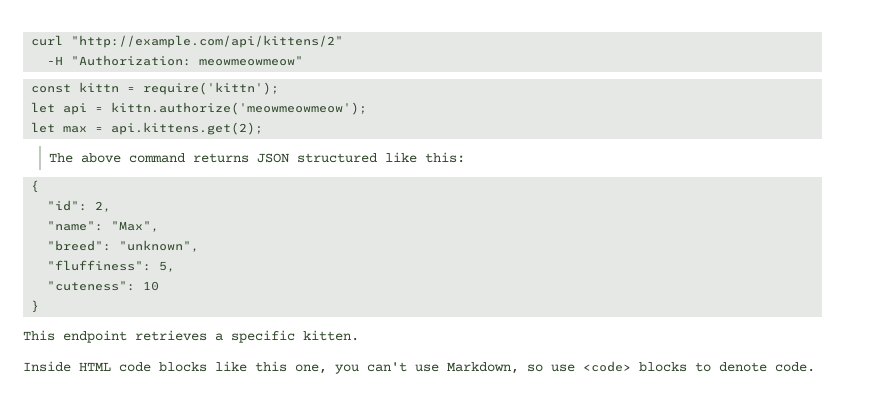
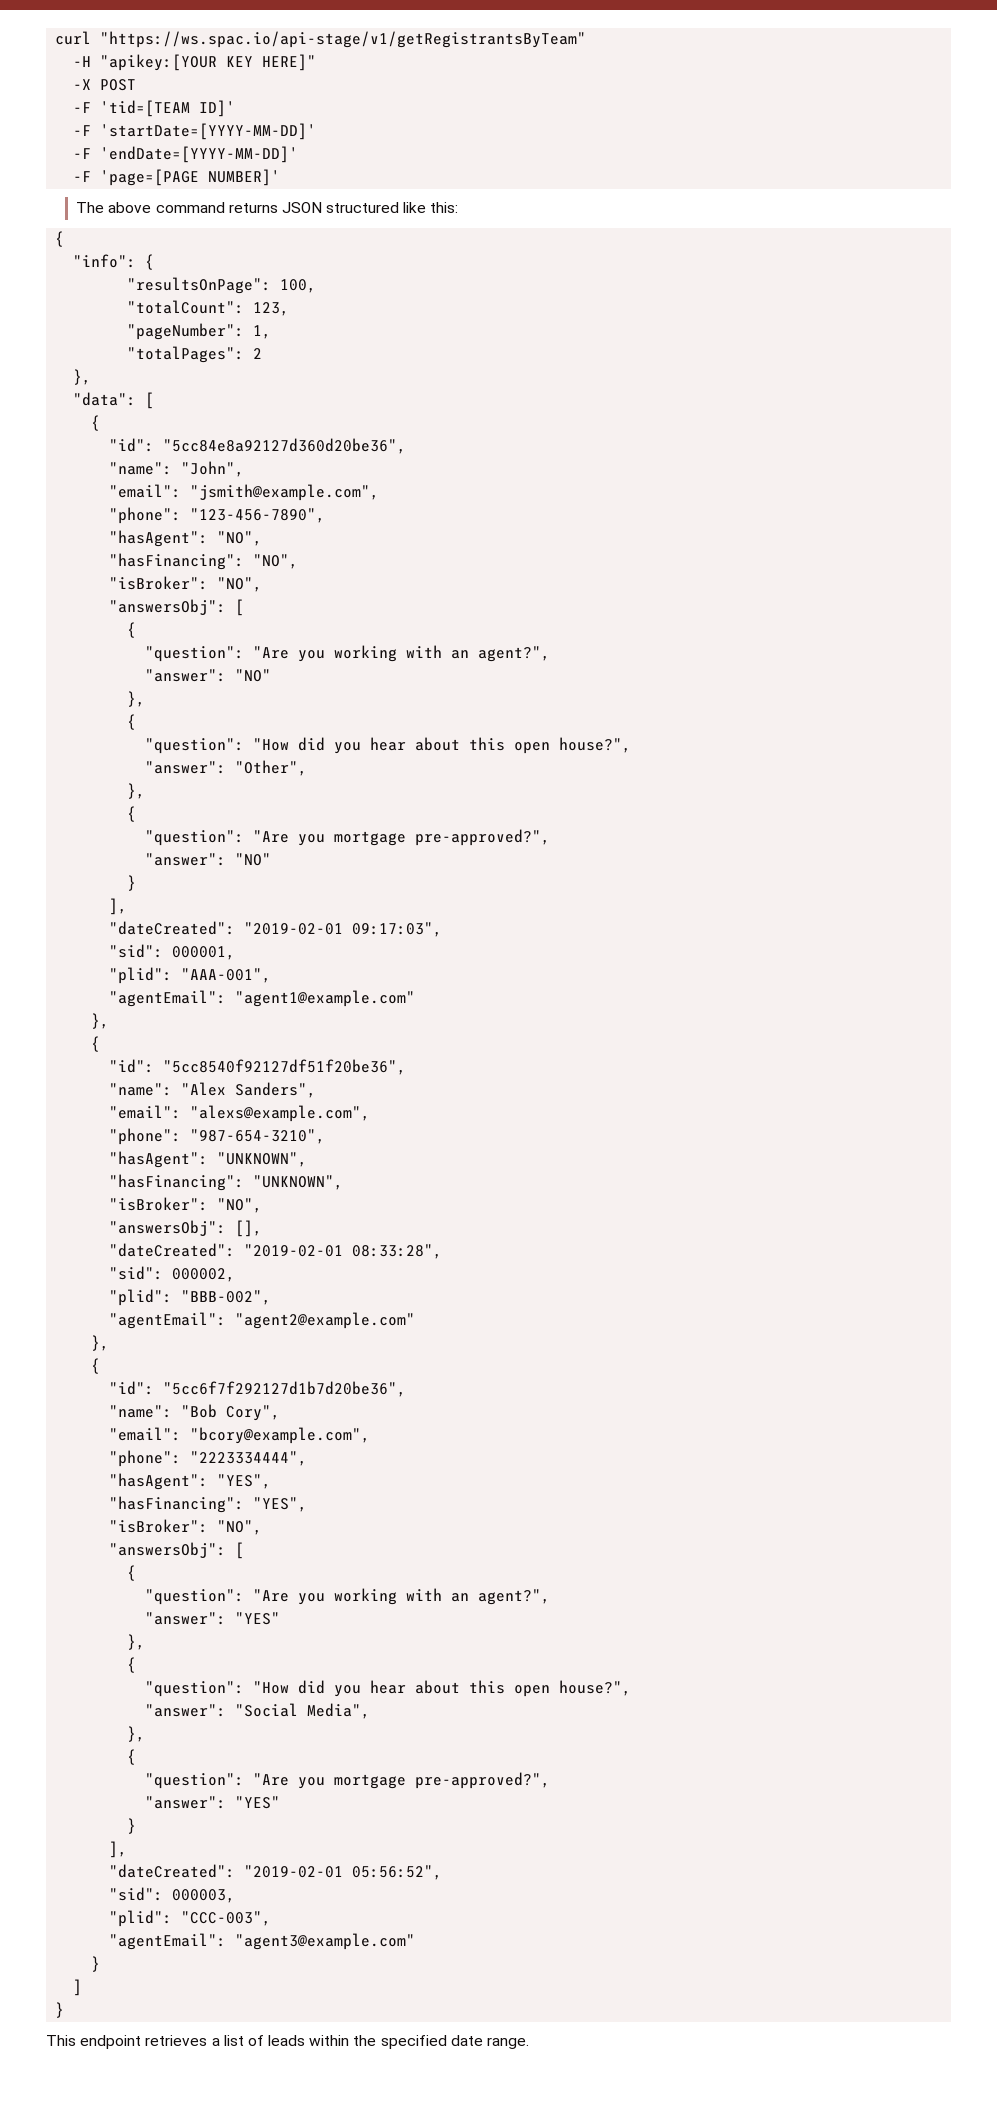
- curl "http://example.com/api/kittens/2"
+ curl "https://ws.spac.io/api-stage/v1/getRegistrantsByTeam"
- -H "Authorization: meowmeowmeow"
- const kittn = require('kittn');
- let api = kittn.authorize('meowmeowmeow');
- let max = api.kittens.get(2);
+ -H "apikey:[YOUR KEY HERE]"
+ -X POST
+ -F 'tid=[TEAM ID]'
+ -F 'startDate=[YYYY-MM-DD]'
+ -F 'endDate=[YYYY-MM-DD]'
+ -F 'page=[PAGE NUMBER]'
- "id": 2,
- "name": "Max",
- "breed": "unknown",
- "fluffiness": 5,
- "cuteness": 10
+ "info": {
+ "resultsOnPage": 100,
+ "totalCount": 123,
+ "pageNumber": 1,
+ "totalPages": 2
+ },
+ "data": [
+ {
+ "id": "5cc84e8a92127d360d20be36",
+ "name": "John",
+ "email": "jsmith@example.com",
+ "phone": "123-456-7890",
+ "hasAgent": "NO",
+ "hasFinancing": "NO",
+ "isBroker": "NO",
+ "answersObj": [
+ {
+ "question": "Are you working with an agent?",
+ "answer": "NO"
+ },
+ {
+ "question": "How did you hear about this open house?",
+ "answer": "Other",
+ },
+ {
+ "question": "Are you mortgage pre-approved?",
+ "answer": "NO"
+ }
+ ],
+ "dateCreated": "2019-02-01 09:17:03",
+ "sid": 000001,
+ "plid": "AAA-001",
+ "agentEmail": "agent1@example.com"
+ },
+ {
+ "id": "5cc8540f92127df51f20be36",
+ "name": "Alex Sanders",
+ "email": "alexs@example.com",
+ "phone": "987-654-3210",
+ "hasAgent": "UNKNOWN",
+ "hasFinancing": "UNKNOWN",
+ "isBroker": "NO",
+ "answersObj": [],
+ "dateCreated": "2019-02-01 08:33:28",
+ "sid": 000002,
+ "plid": "BBB-002",
+ "agentEmail": "agent2@example.com"
+ },
+ {
+ "id": "5cc6f7f292127d1b7d20be36",
+ "name": "Bob Cory",
+ "email": "bcory@example.com",
+ "phone": "2223334444",
+ "hasAgent": "YES",
+ "hasFinancing": "YES",
+ "isBroker": "NO",
+ "answersObj": [
+ {
+ "question": "Are you working with an agent?",
+ "answer": "YES"
+ },
+ {
+ "question": "How did you hear about this open house?",
+ "answer": "Social Media",
+ },
+ {
+ "question": "Are you mortgage pre-approved?",
+ "answer": "YES"
+ }
+ ],
+ "dateCreated": "2019-02-01 05:56:52",
+ "sid": 000003,
+ "plid": "CCC-003",
+ "agentEmail": "agent3@example.com"
+ }
+ ]
- This endpoint retrieves a specific kitten.
- Inside HTML code blocks like this one, you can't use Markdown, so use <code> blocks to denote code.
+ This endpoint retrieves a list of leads within the specified date range.

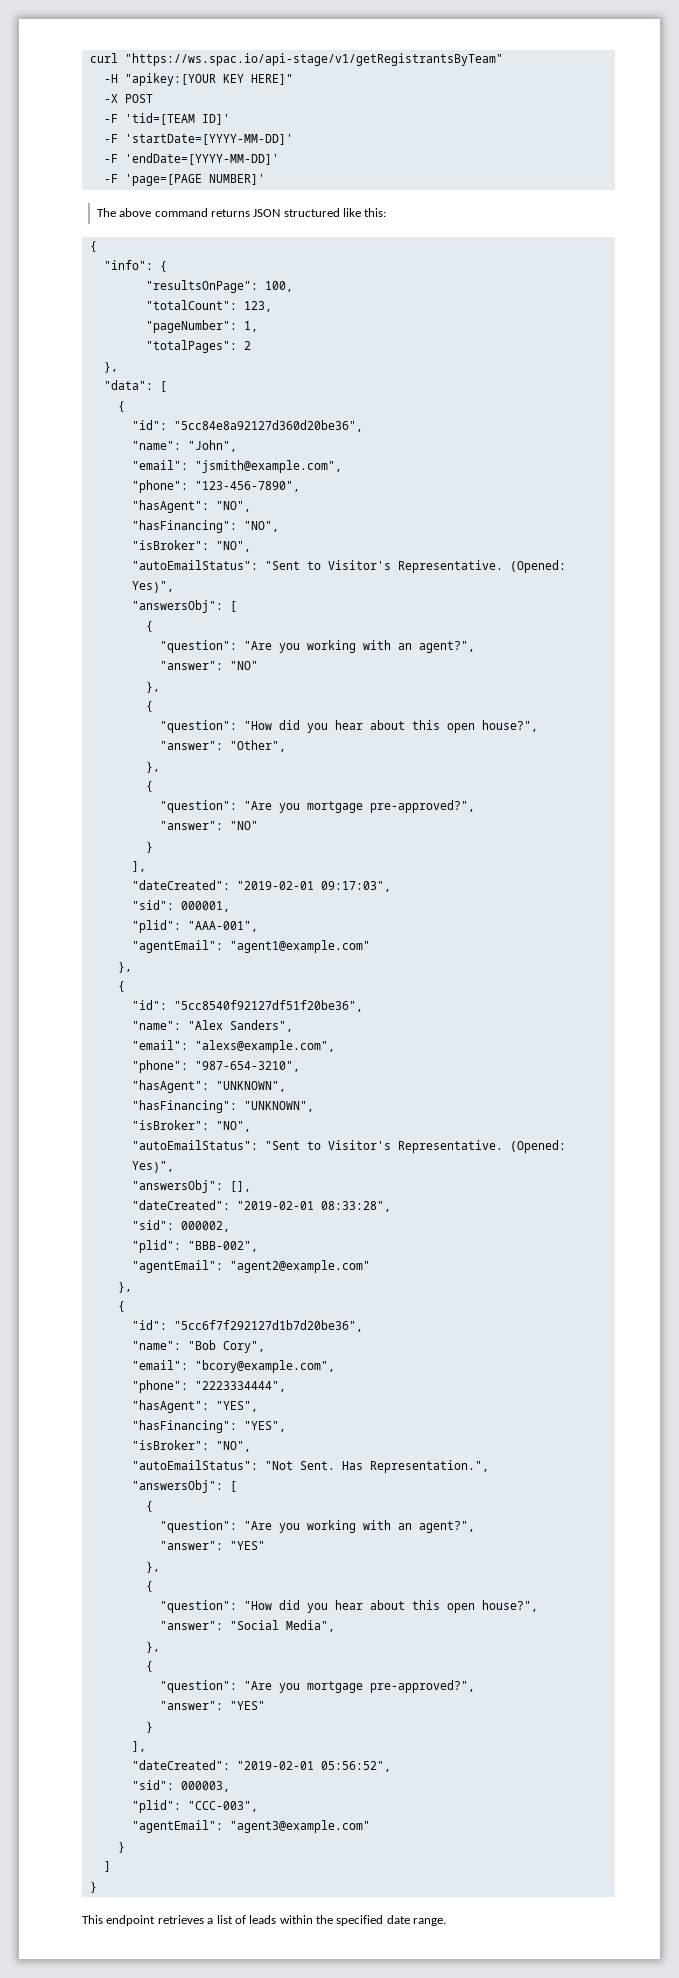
  "hasFinancing": "NO",
  "isBroker": "NO",
+ "autoEmailStatus": "Sent to Visitor's Representative. (Opened: Yes)",
  "hasFinancing": "UNKNOWN",
  "isBroker": "NO",
+ "autoEmailStatus": "Sent to Visitor's Representative. (Opened: Yes)",
+ "autoEmailStatus": "Not Sent. Has Representation.",

